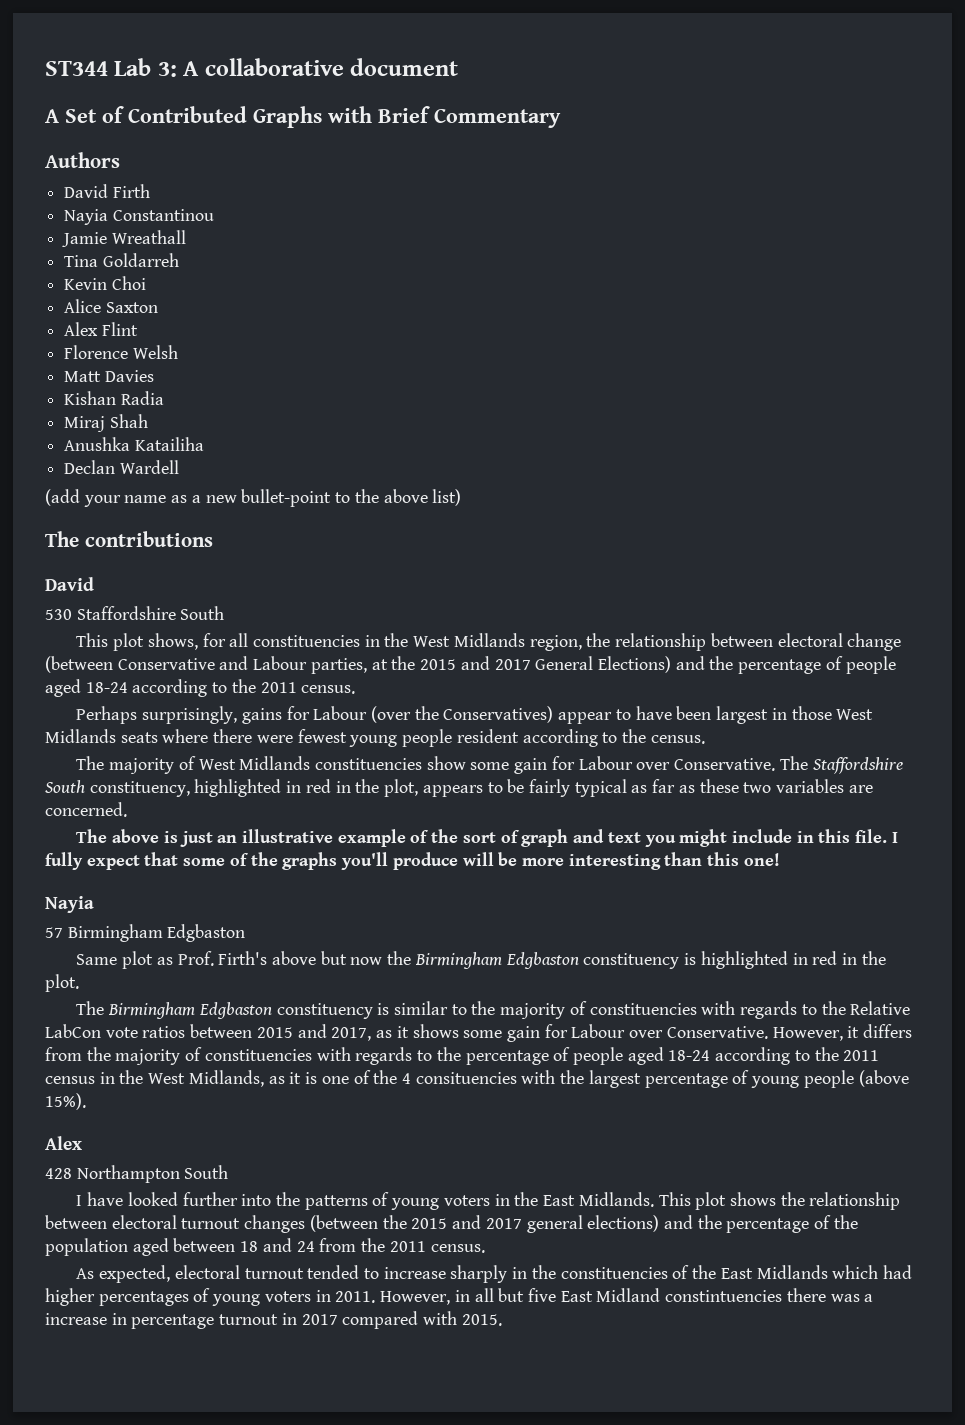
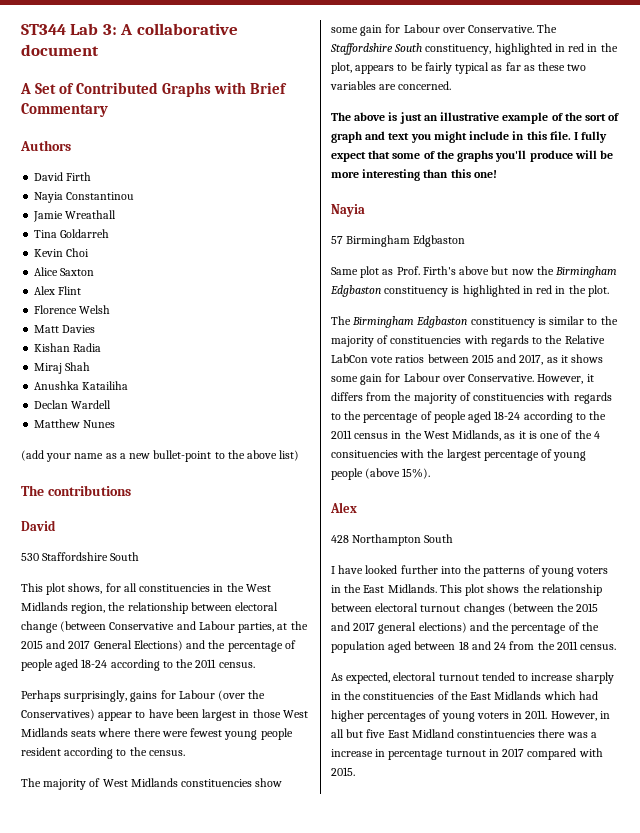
+ Matthew Nunes

